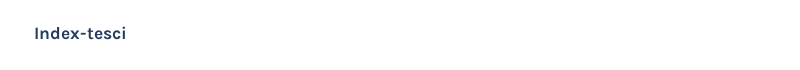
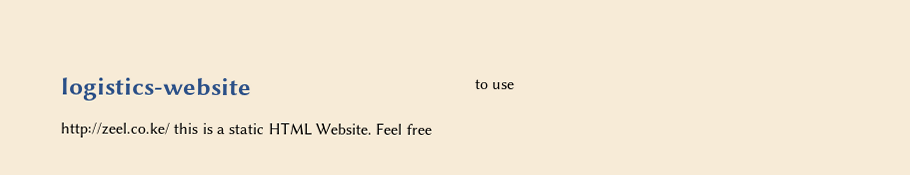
- Index-tesci
+ logistics-website
+ http://zeel.co.ke/ this is a static HTML Website. Feel free to use

